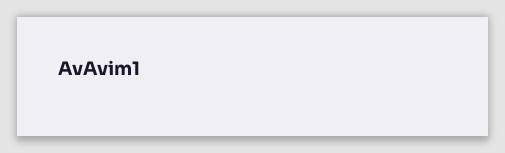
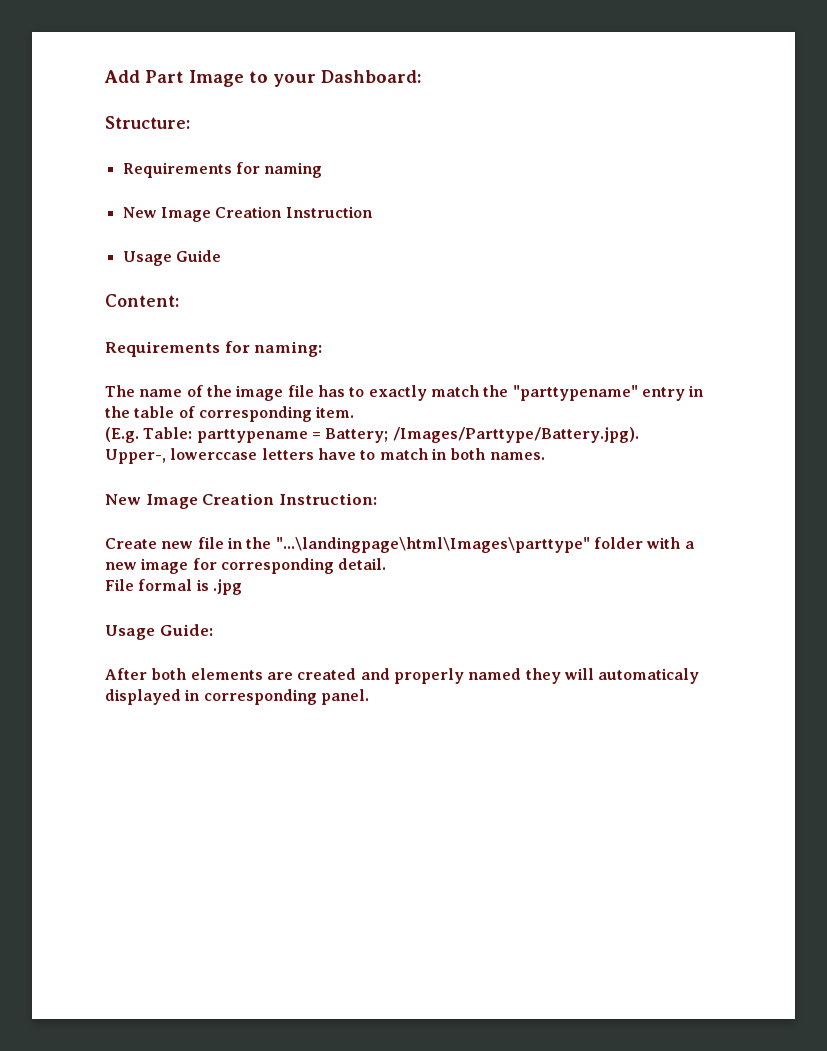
- AvAvim1
+ Add Part Image to your Dashboard:
+ Structure:
+ Requirements for naming
+ New Image Creation Instruction
+ Usage Guide
+ Content:
+ Requirements for naming:
+ The name of the image file has to exactly match the "parttypename" entry in the table of corresponding item.
+ (E.g. Table: parttypename = Battery; /Images/Parttype/Battery.jpg).
+ Upper-, lowerccase letters have to match in both names.
+ New Image Creation Instruction:
+ Create new file in the "...\landingpage\html\Images\parttype" folder with a new image for corresponding detail.
+ File formal is .jpg
+ Usage Guide:
+ After both elements are created and properly named they will automaticaly displayed in corresponding panel.

